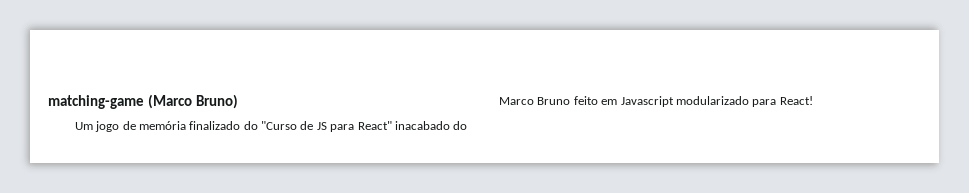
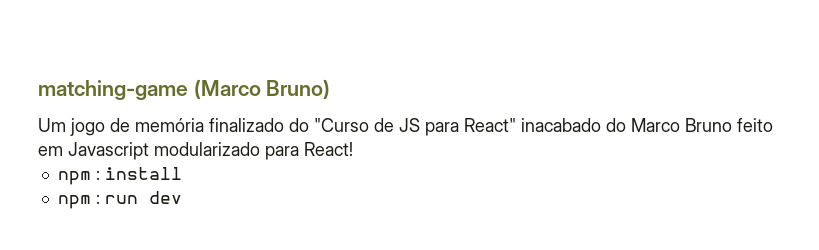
+ npm : install
+ npm : run dev

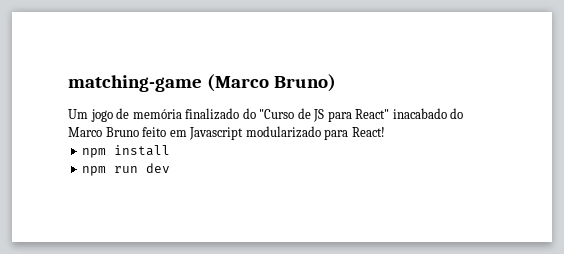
- npm : install
+ npm install
- npm : run dev
+ npm run dev

